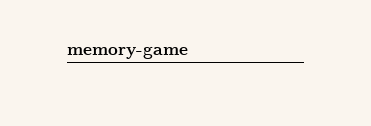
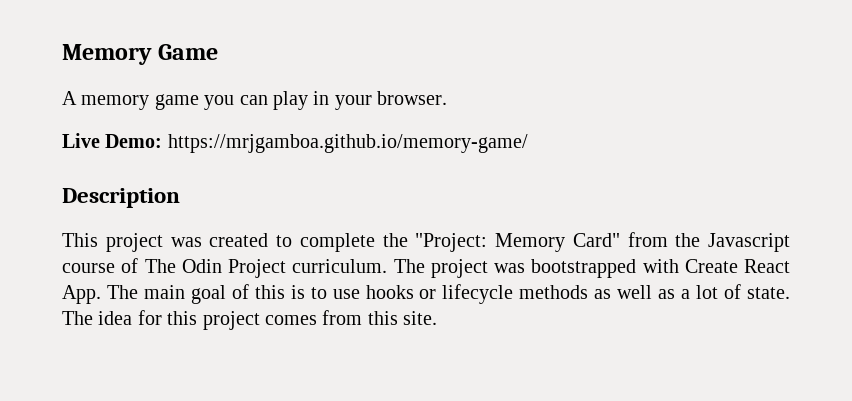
- memory-game
+ Memory Game
+ A memory game you can play in your browser.
+ Live Demo: https://mrjgamboa.github.io/memory-game/
+ Description
+ This project was created to complete the "Project: Memory Card" from the Javascript course of The Odin Project curriculum. The project was bootstrapped with Create React App. The main goal of this is to use hooks or lifecycle methods as well as a lot of state. The idea for this project comes from this site.

